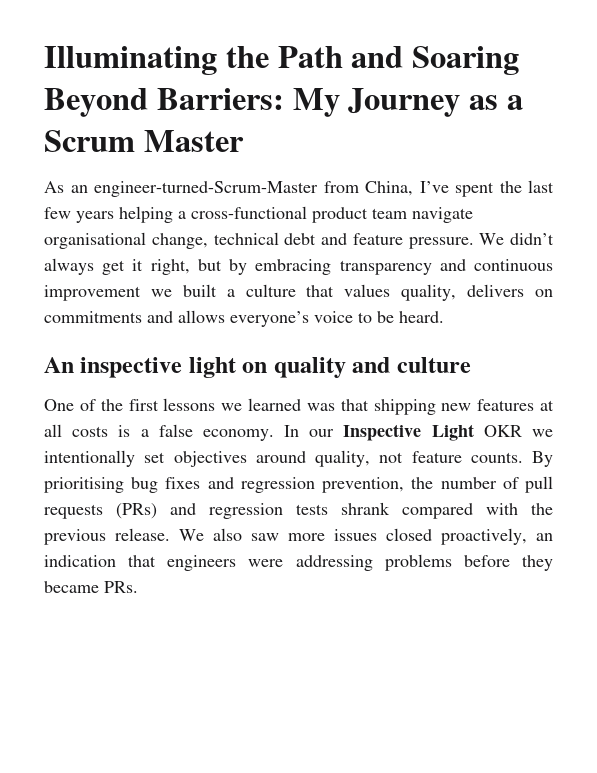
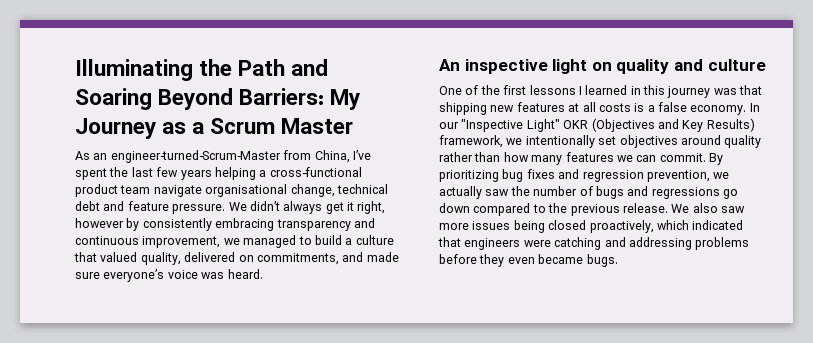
- We didn’t always get it right, but by embracing transparency and continuous improvement we built a culture that values quality, delivers on commitments and allows everyone’s voice to be heard.
+ We didn’t always get it right, however by consistently embracing transparency and continuous improvement, we managed to build a culture that valued quality, delivered on commitments, and made sure everyone’s voice was heard.
- One of the first lessons we learned was that shipping new features at all costs is a false economy.
+ One of the first lessons I learned in this journey was that shipping new features at all costs is a false economy.
- In our Inspective Light OKR we intentionally set objectives around quality, not feature counts. By prioritising bug fixes and regression prevention, the number of pull requests (PRs) and regression tests shrank compared with the previous release.
+ In our "Inspective Light" OKR (Objectives and Key Results) framework, we intentionally set objectives around quality rather than how many features we can commit. By prioritizing bug fixes and regression prevention, we actually saw the number of bugs and regressions go down compared to the previous release.
- We also saw more issues closed proactively, an indication that engineers were addressing problems before they became PRs.
+ We also saw more issues being closed proactively, which indicated that engineers were catching and addressing problems before they even became bugs.

